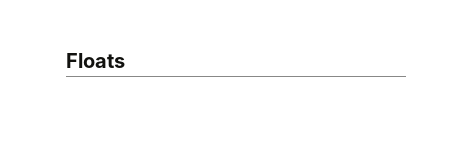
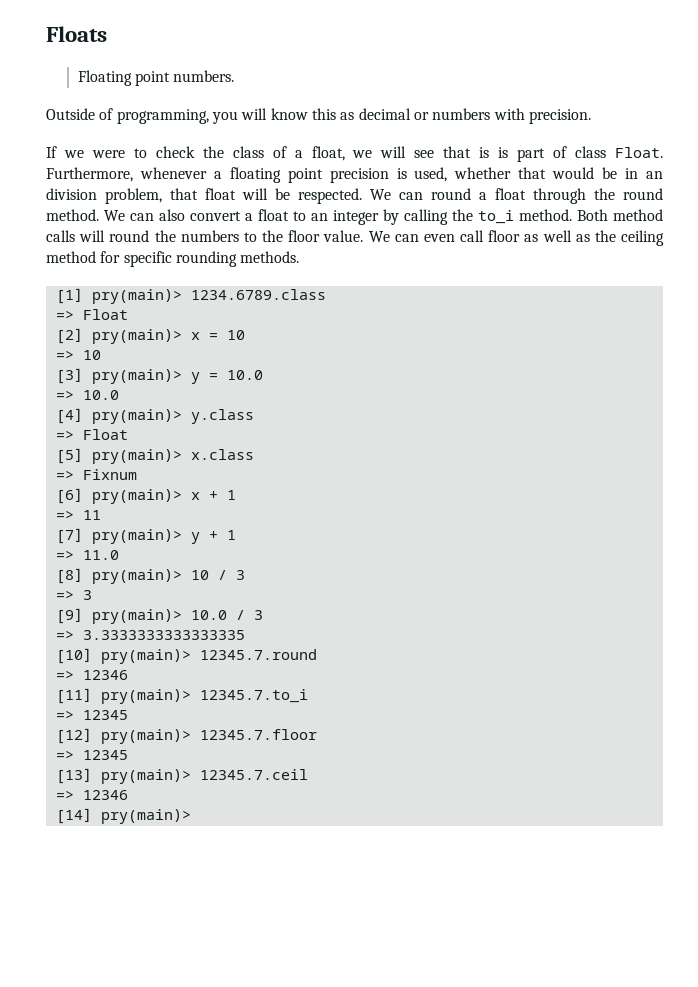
+ Floating point numbers.
+ Outside of programming, you will know this as decimal or numbers with precision.
+ If we were to check the class of a float, we will see that is is part of class Float. Furthermore, whenever a floating point precision is used, whether that would be in an division problem, that float will be respected. We can round a float through the round method. We can also convert a float to an integer by calling the to_i method. Both method calls will round the numbers to the floor value. We can even call floor as well as the ceiling method for specific rounding methods.
+ [1] pry(main)> 1234.6789.class
+ => Float
+ [2] pry(main)> x = 10
+ => 10
+ [3] pry(main)> y = 10.0
+ => 10.0
+ [4] pry(main)> y.class
+ => Float
+ [5] pry(main)> x.class
+ => Fixnum
+ [6] pry(main)> x + 1
+ => 11
+ [7] pry(main)> y + 1
+ => 11.0
+ [8] pry(main)> 10 / 3
+ => 3
+ [9] pry(main)> 10.0 / 3
+ => 3.3333333333333335
+ [10] pry(main)> 12345.7.round
+ => 12346
+ [11] pry(main)> 12345.7.to_i
+ => 12345
+ [12] pry(main)> 12345.7.floor
+ => 12345
+ [13] pry(main)> 12345.7.ceil
+ => 12346
+ [14] pry(main)>

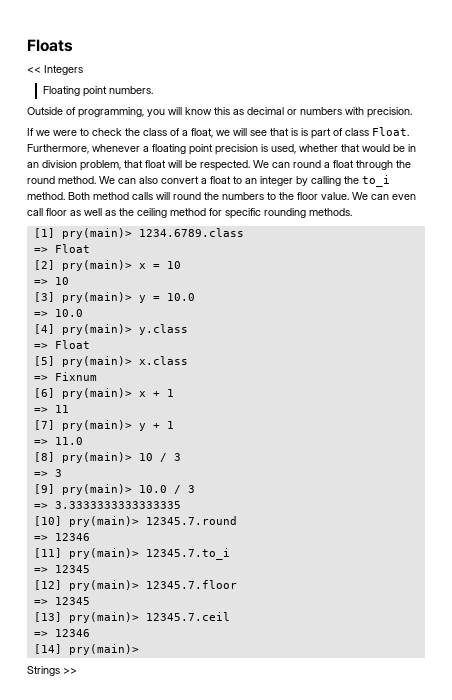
+ << Integers
+ Strings >>

